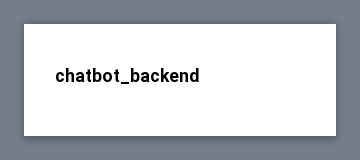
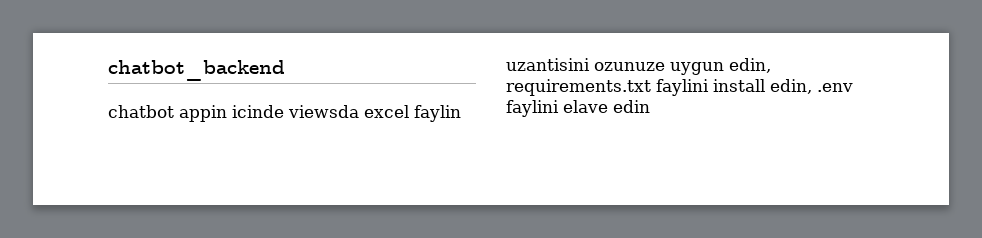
+ chatbot appin icinde viewsda excel faylin uzantisini ozunuze uygun edin, requirements.txt faylini install edin, .env faylini elave edin

